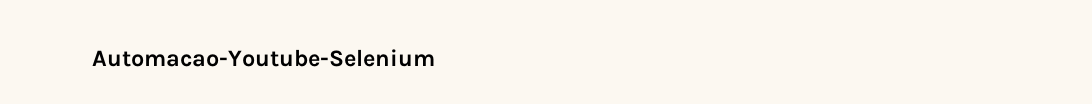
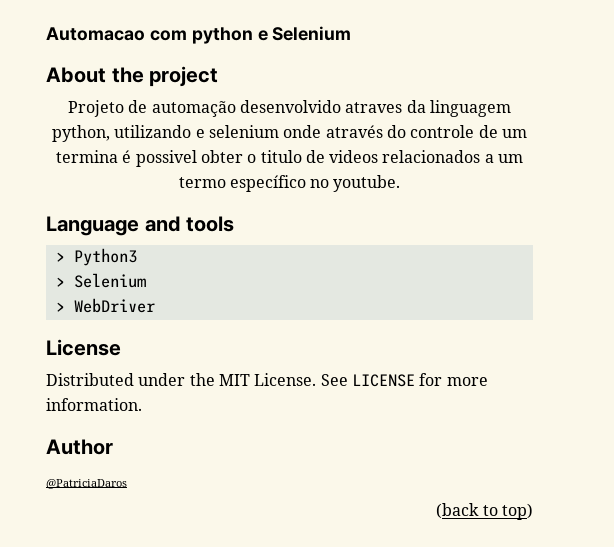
- Automacao-Youtube-Selenium
+ Automacao com python e Selenium
+ About the project
+ Projeto de automação desenvolvido atraves da linguagem python, utilizando e selenium onde através do controle de um termina é possivel obter o titulo de videos relacionados a um termo específico no youtube.
+ Language and tools
+ > Python3
+ > Selenium
+ > WebDriver
+ License
+ Distributed under the MIT License. See LICENSE for more information.
+ Author
+ @PatriciaDaros
+ (back to top)

